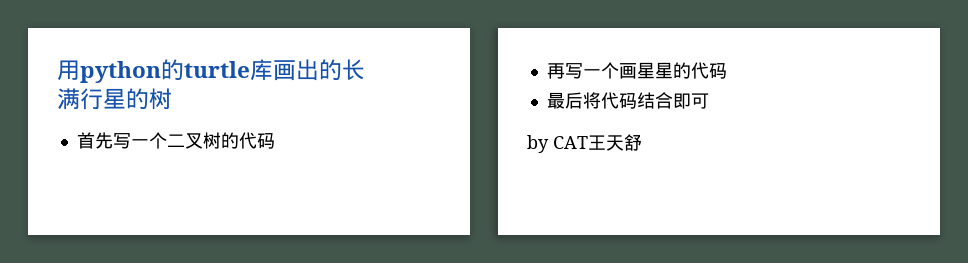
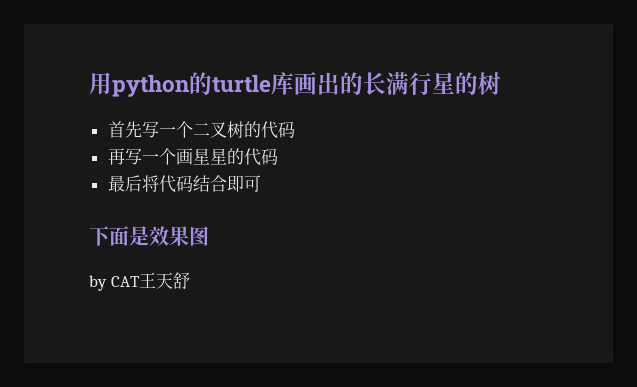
+ 下面是效果图

